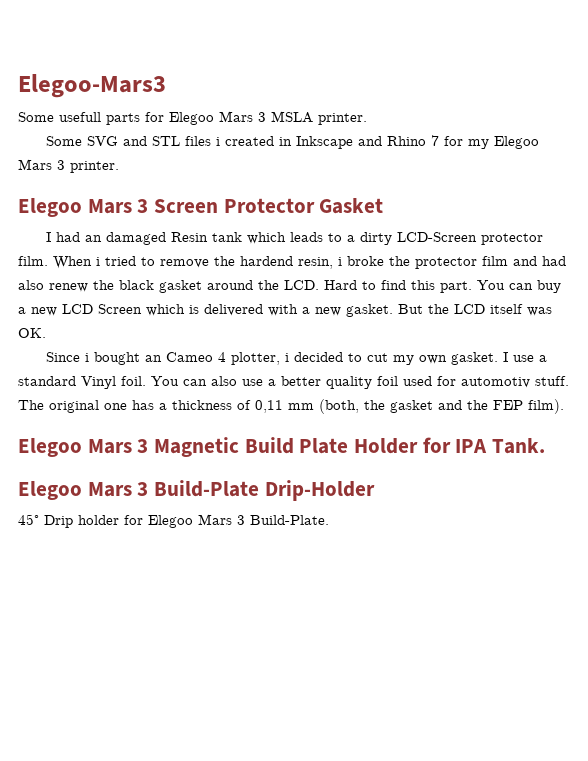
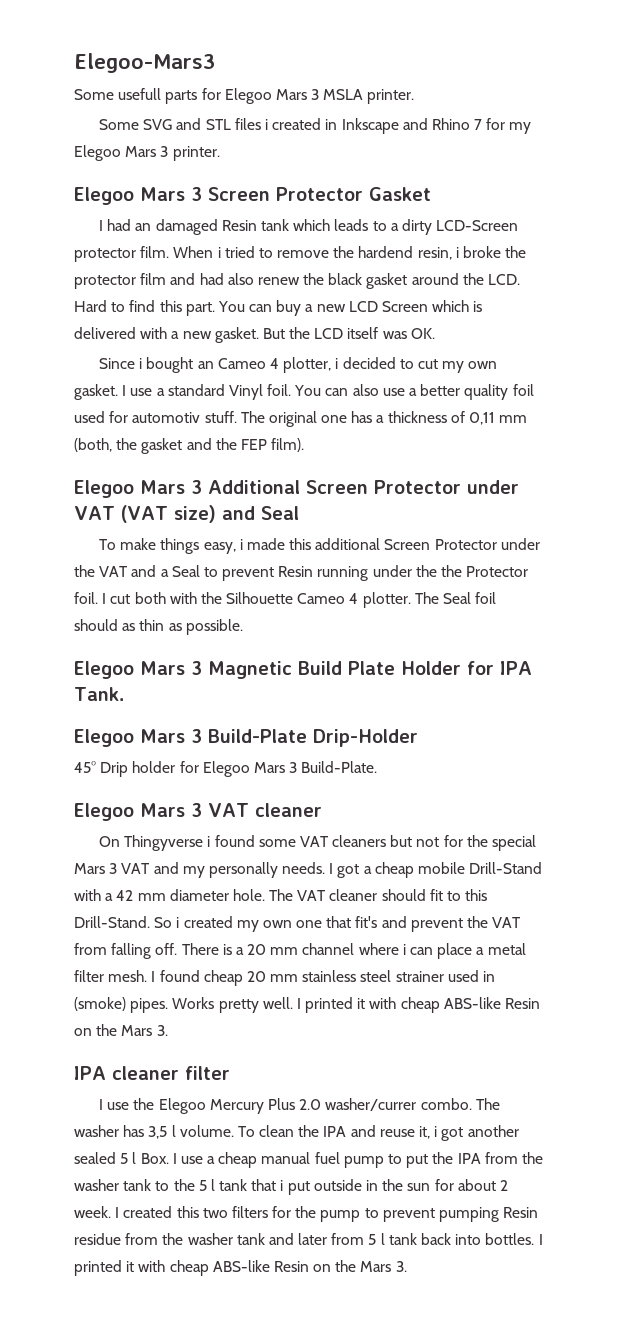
+ Elegoo Mars 3 Additional Screen Protector under VAT (VAT size) and Seal
+ To make things easy, i made this additional Screen Protector under the VAT and a Seal to prevent Resin running under the the Protector foil. I cut both with the Silhouette Cameo 4 plotter. The Seal foil should as thin as possible.
+ Elegoo Mars 3 VAT cleaner
+ On Thingyverse i found some VAT cleaners but not for the special Mars 3 VAT and my personally needs. I got a cheap mobile Drill-Stand with a 42 mm diameter hole. The VAT cleaner should fit to this Drill-Stand. So i created my own one that fit's and prevent the VAT from falling off. There is a 20 mm channel where i can place a metal filter mesh. I found cheap 20 mm stainless steel strainer used in (smoke) pipes. Works pretty well. I printed it with cheap ABS-like Resin on the Mars 3.
+ IPA cleaner filter
+ I use the Elegoo Mercury Plus 2.0 washer/currer combo. The washer has 3,5 l volume. To clean the IPA and reuse it, i got another sealed 5 l Box. I use a cheap manual fuel pump to put the IPA from the washer tank to the 5 l tank that i put outside in the sun for about 2 week. I created this two filters for the pump to prevent pumping Resin residue from the washer tank and later from 5 l tank back into bottles. I printed it with cheap ABS-like Resin on the Mars 3.

